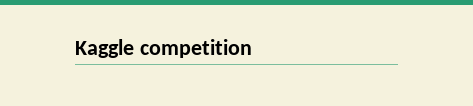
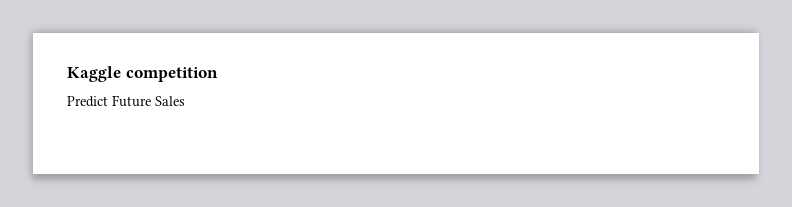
+ Predict Future Sales

